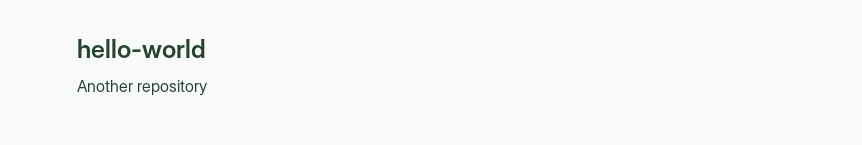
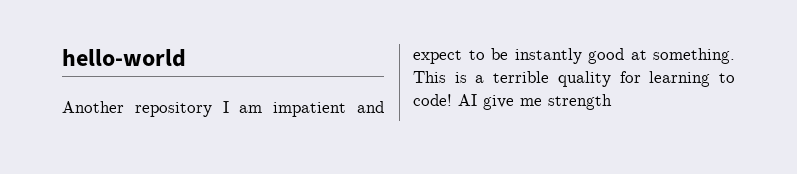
- Another repository
+ Another repository I am impatient and expect to be instantly good at something. This is a terrible quality for learning to code! AI give me strength

